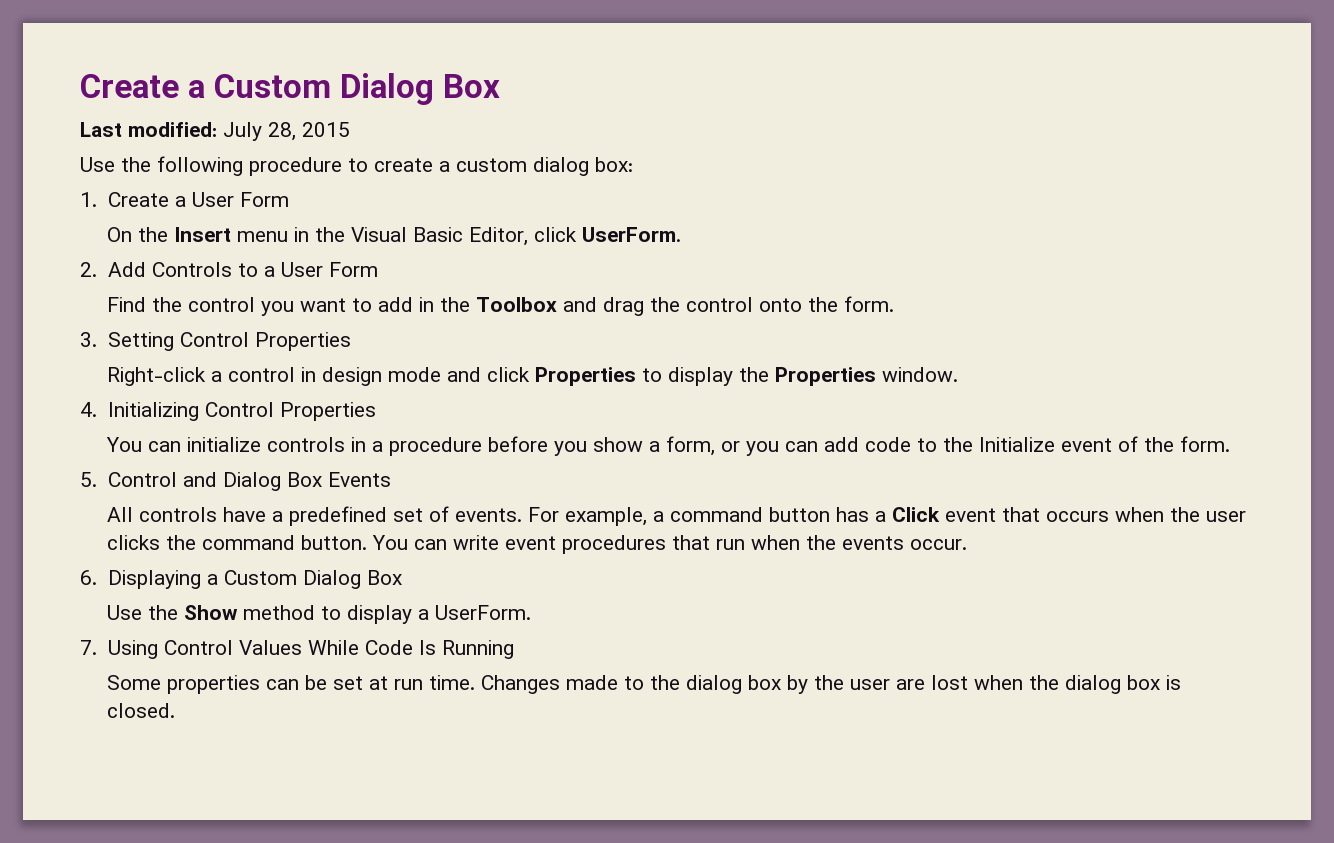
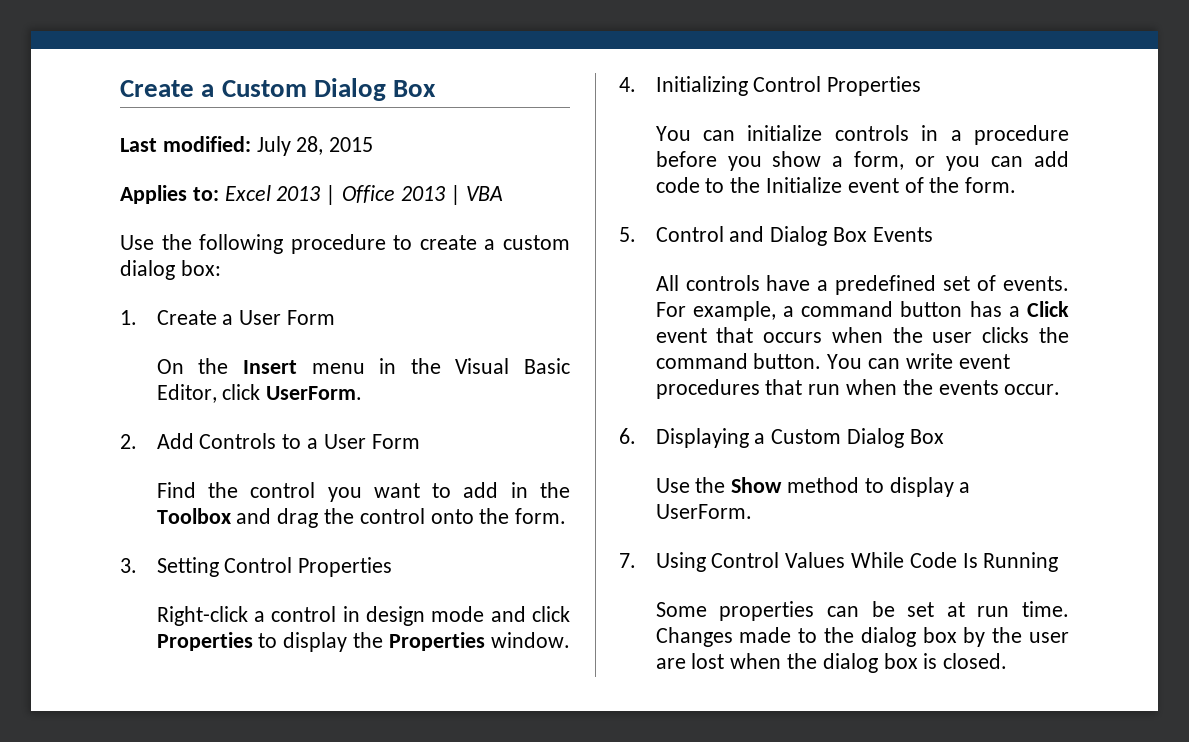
+ Applies to: Excel 2013 | Office 2013 | VBA

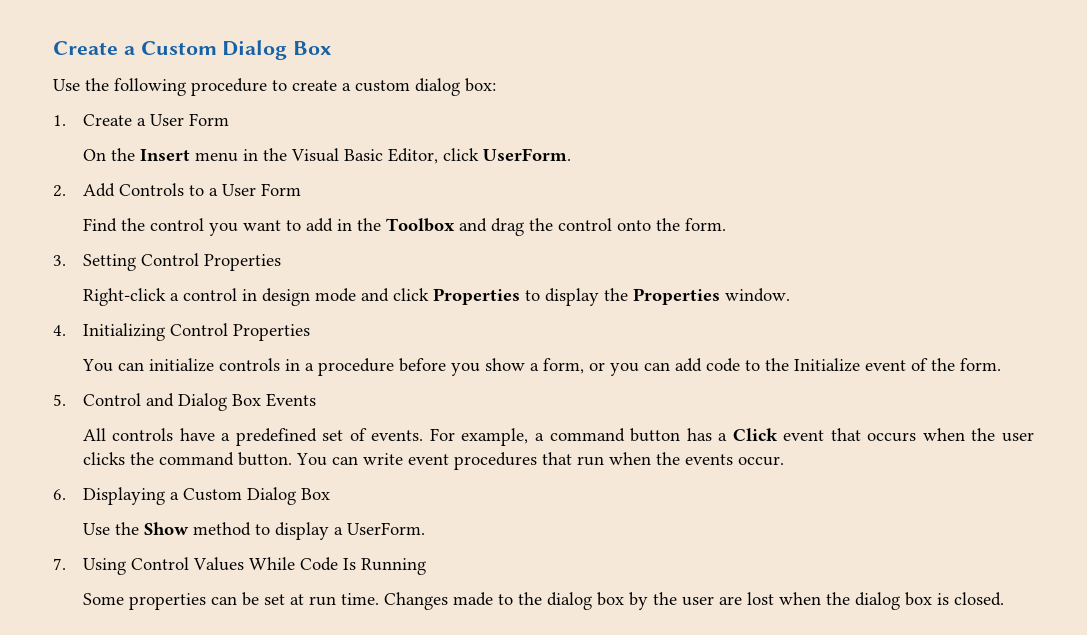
- Last modified: July 28, 2015
- Applies to: Excel 2013 | Office 2013 | VBA

